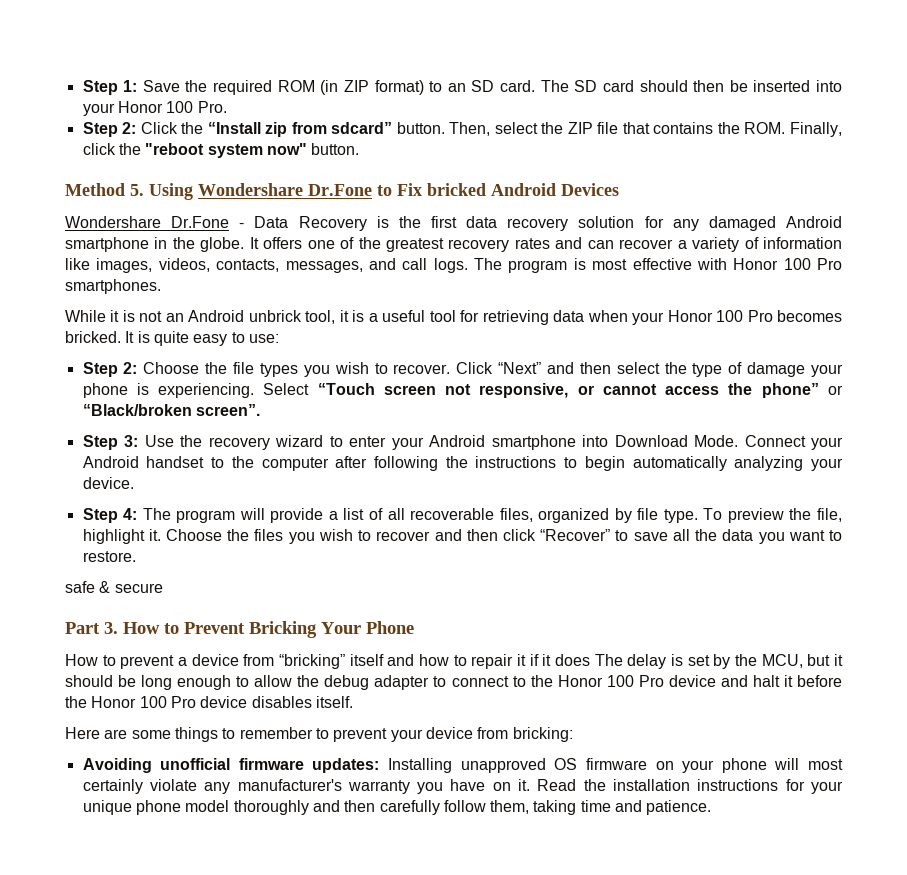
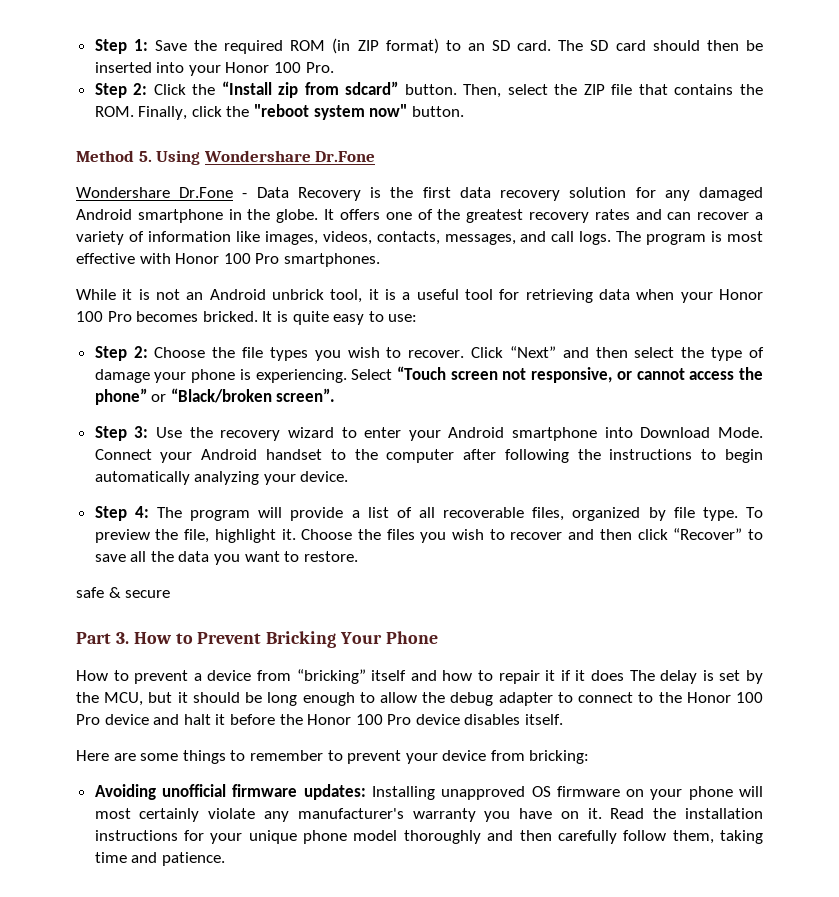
- Method 5. Using Wondershare Dr.Fone to Fix bricked Android Devices
+ Method 5. Using Wondershare Dr.Fone

